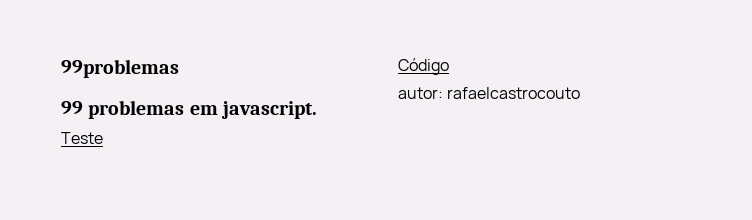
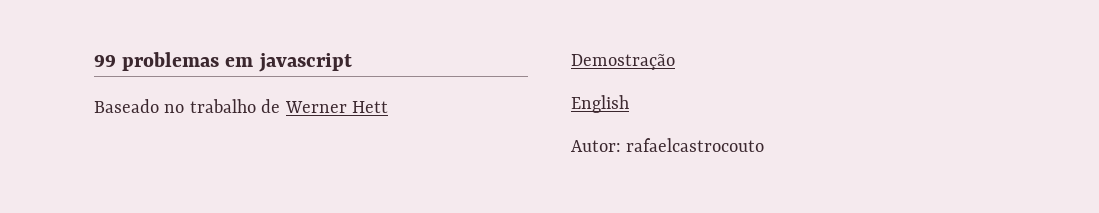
- 99problemas
- 99 problemas em javascript.
- Teste
- Código
- autor: rafaelcastrocouto
+ 99 problemas em javascript
+ Baseado no trabalho de Werner Hett
+ Demostração
+ English
+ Autor: rafaelcastrocouto

